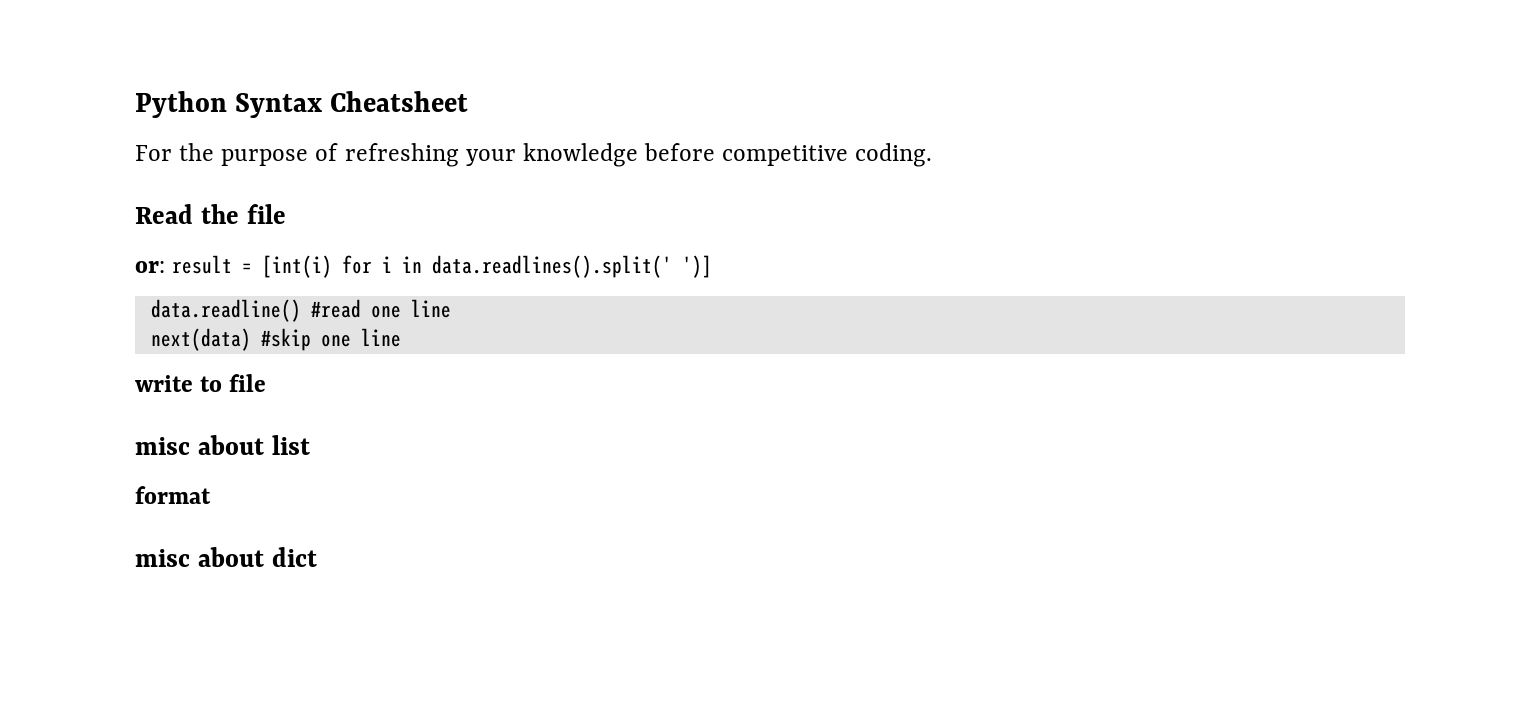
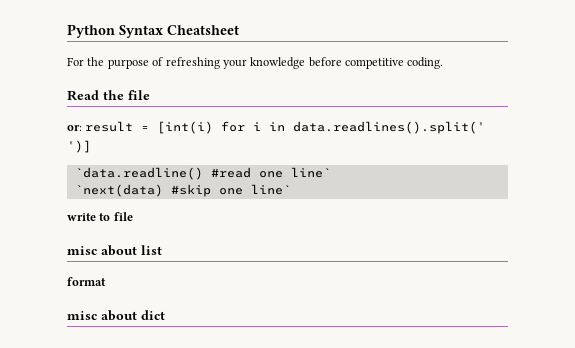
- data.readline() #read one line
- next(data) #skip one line
+ `data.readline() #read one line`
+ `next(data) #skip one line`

